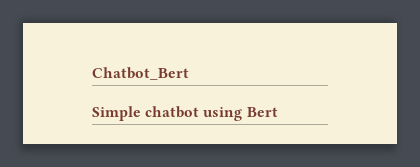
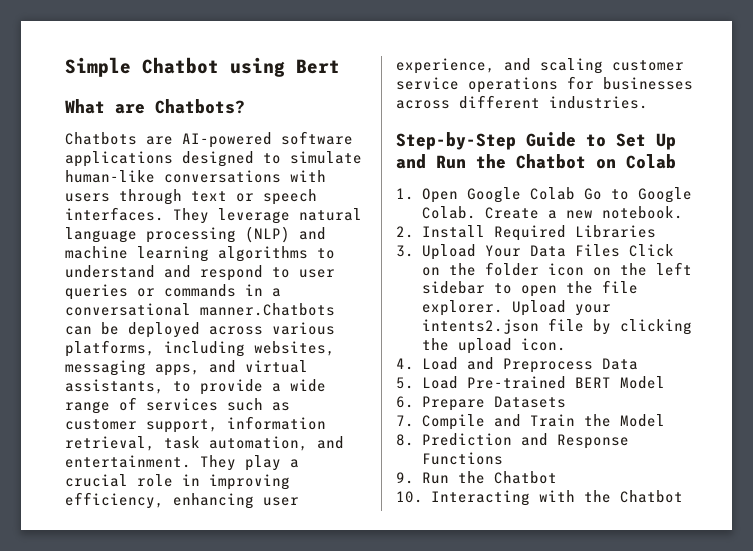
- Chatbot_Bert
- Simple chatbot using Bert
+ Simple Chatbot using Bert
+ What are Chatbots?
+ Chatbots are AI-powered software applications designed to simulate human-like conversations with users through text or speech interfaces. They leverage natural language processing (NLP) and machine learning algorithms to understand and respond to user queries or commands in a conversational manner.Chatbots can be deployed across various platforms, including websites, messaging apps, and virtual assistants, to provide a wide range of services such as customer support, information retrieval, task automation, and entertainment. They play a crucial role in improving efficiency, enhancing user experience, and scaling customer service operations for businesses across different industries.
+ Step-by-Step Guide to Set Up and Run the Chatbot on Colab
+ 1. Open Google Colab Go to Google Colab. Create a new notebook.
+ 2. Install Required Libraries
+ 3. Upload Your Data Files Click on the folder icon on the left sidebar to open the file explorer. Upload your intents2.json file by clicking the upload icon.
+ 4. Load and Preprocess Data
+ 5. Load Pre-trained BERT Model
+ 6. Prepare Datasets
+ 7. Compile and Train the Model
+ 8. Prediction and Response Functions
+ 9. Run the Chatbot
+ 10. Interacting with the Chatbot

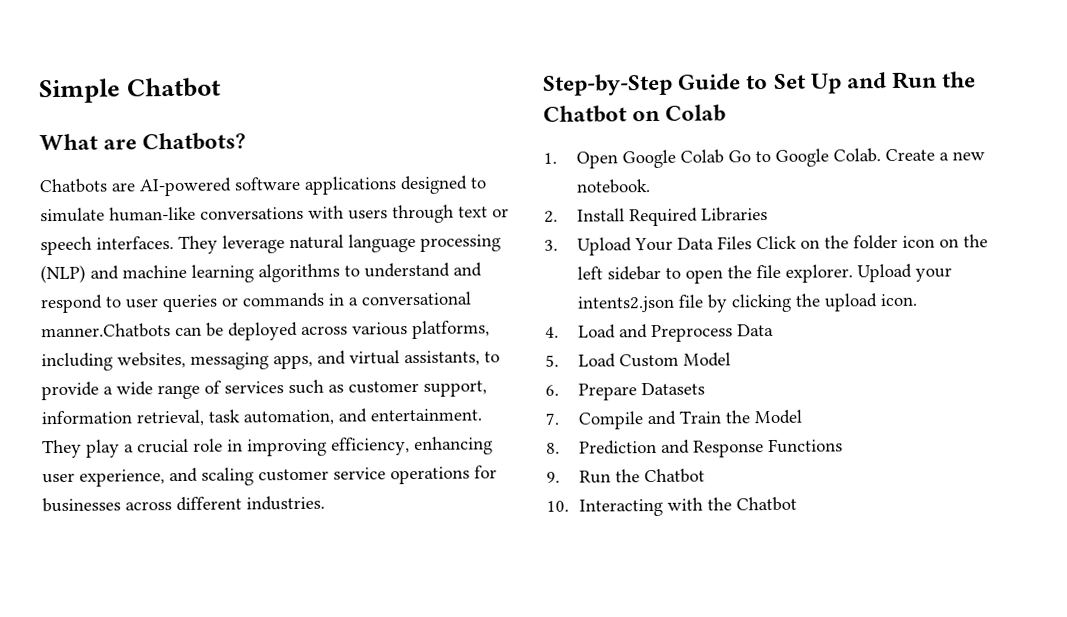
- Simple Chatbot using Bert
+ Simple Chatbot
- 5. Load Pre-trained BERT Model
+ 5. Load Custom Model

